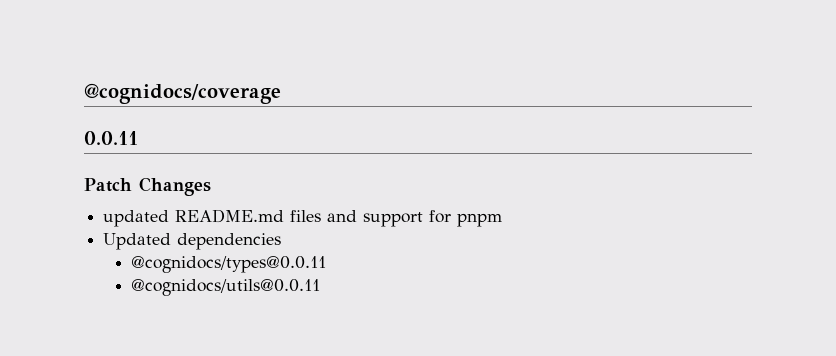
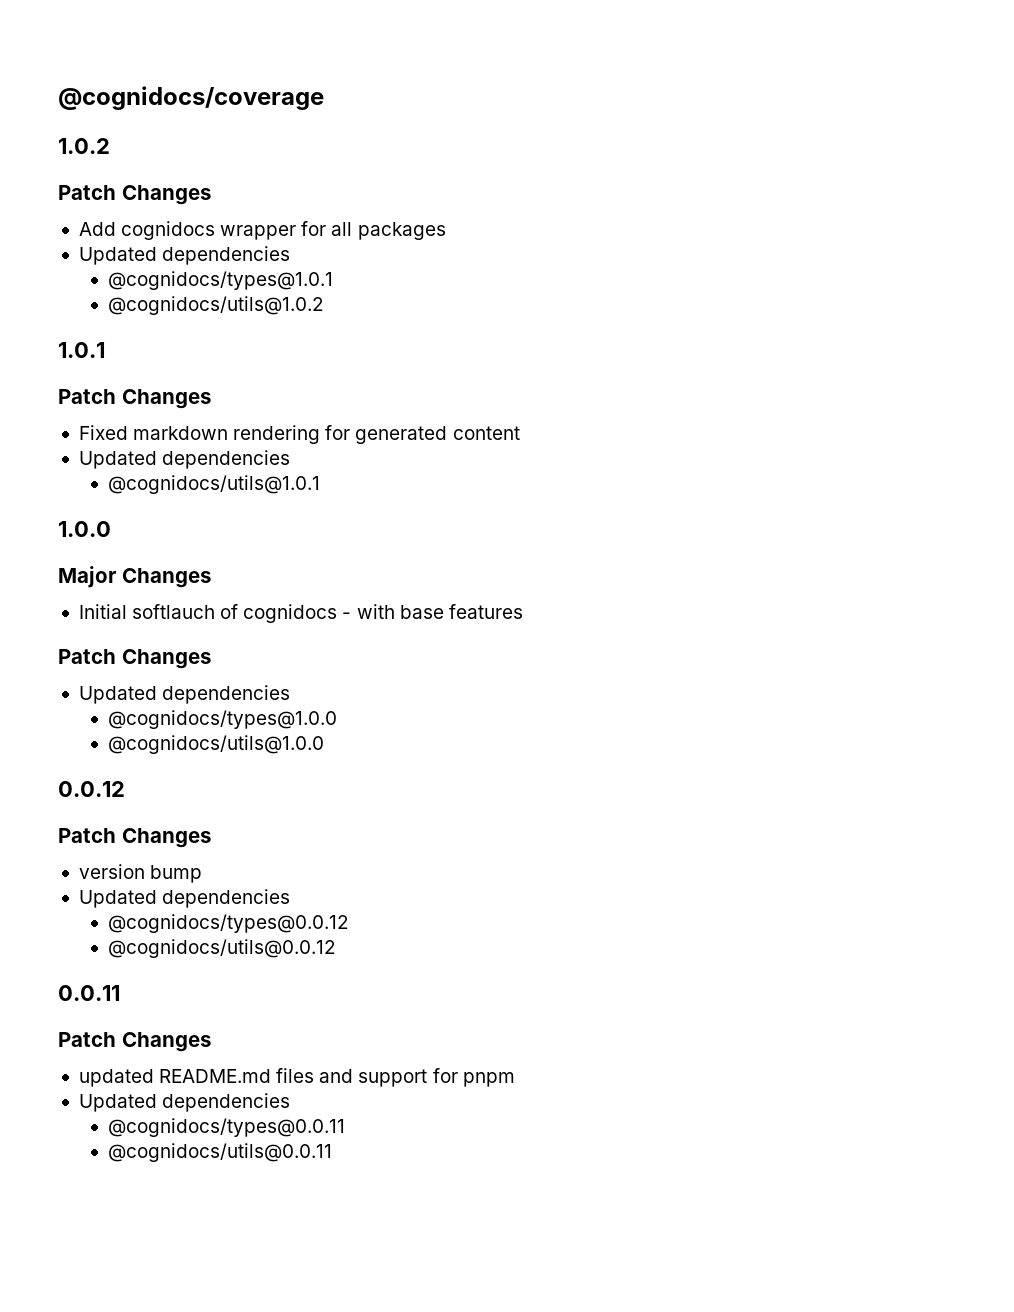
+ 1.0.2
+ Patch Changes
+ Add cognidocs wrapper for all packages
+ Updated dependencies
+ @cognidocs/types@1.0.1
+ @cognidocs/utils@1.0.2
+ 1.0.1
+ Patch Changes
+ Fixed markdown rendering for generated content
+ Updated dependencies
+ @cognidocs/utils@1.0.1
+ 1.0.0
+ Major Changes
+ Initial softlauch of cognidocs - with base features
+ Patch Changes
+ Updated dependencies
+ @cognidocs/types@1.0.0
+ @cognidocs/utils@1.0.0
+ 0.0.12
+ Patch Changes
+ version bump
+ Updated dependencies
+ @cognidocs/types@0.0.12
+ @cognidocs/utils@0.0.12

